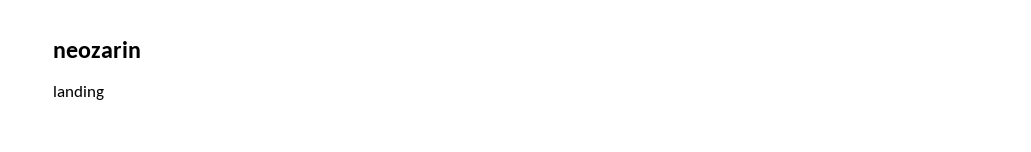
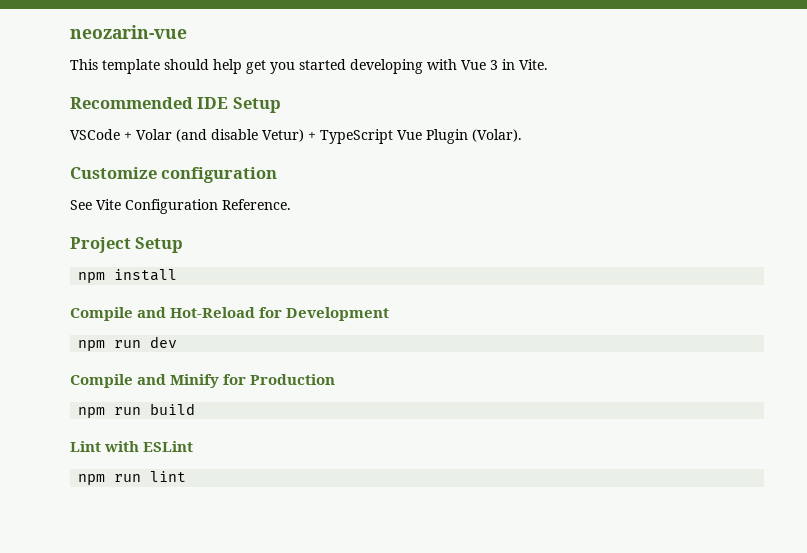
- neozarin
- landing
+ neozarin-vue
+ This template should help get you started developing with Vue 3 in Vite.
+ Recommended IDE Setup
+ VSCode + Volar (and disable Vetur) + TypeScript Vue Plugin (Volar).
+ Customize configuration
+ See Vite Configuration Reference.
+ Project Setup
+ npm install
+ Compile and Hot-Reload for Development
+ npm run dev
+ Compile and Minify for Production
+ npm run build
+ Lint with ESLint
+ npm run lint

